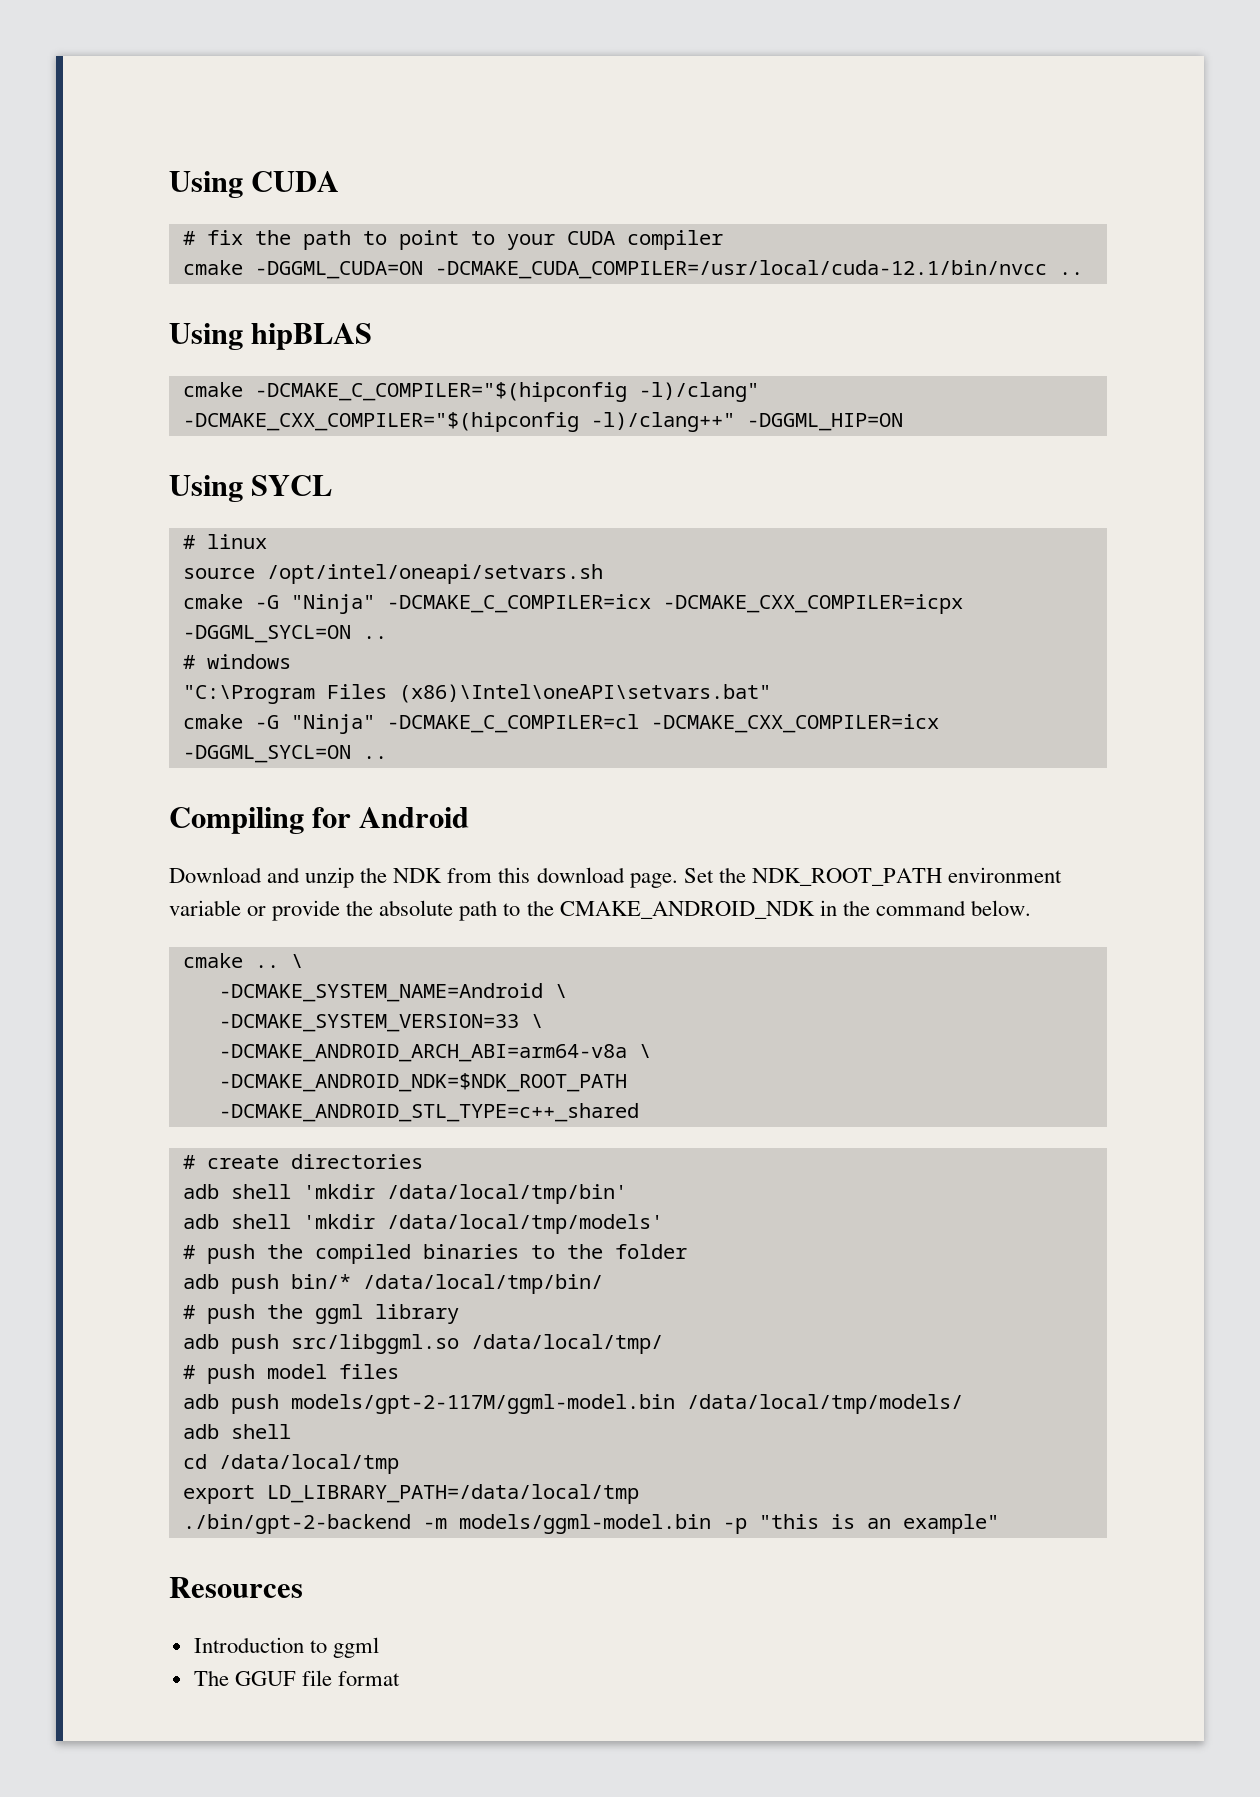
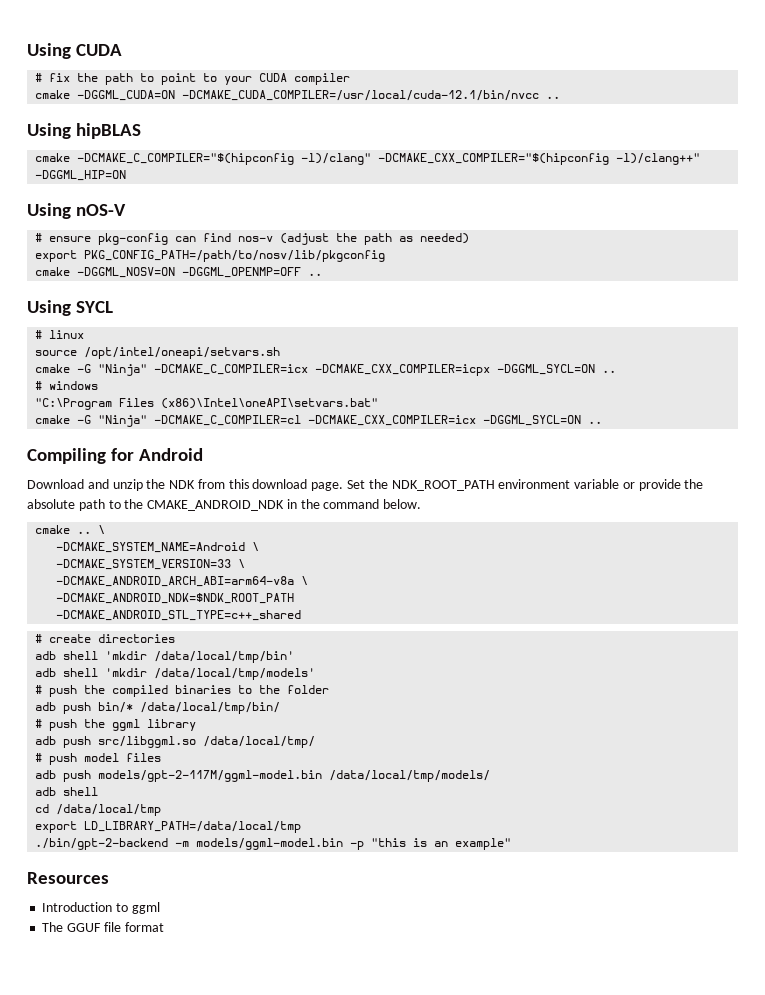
+ Using nOS-V
+ # ensure pkg-config can find nos-v (adjust the path as needed)
+ export PKG_CONFIG_PATH=/path/to/nosv/lib/pkgconfig
+ cmake -DGGML_NOSV=ON -DGGML_OPENMP=OFF ..

